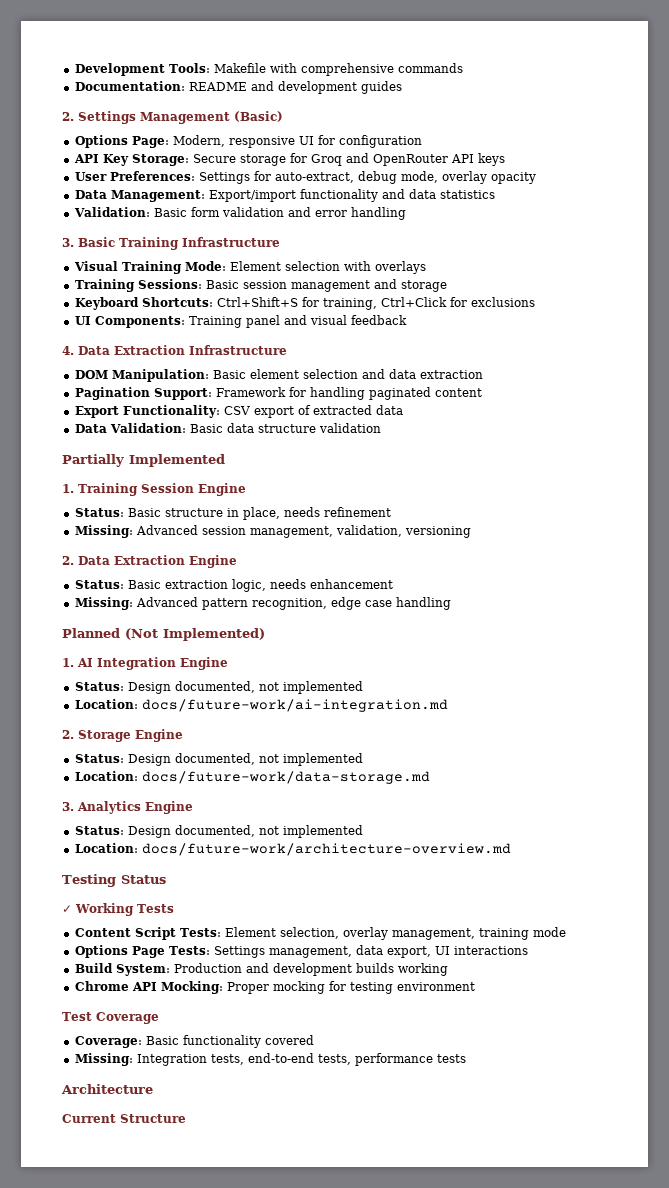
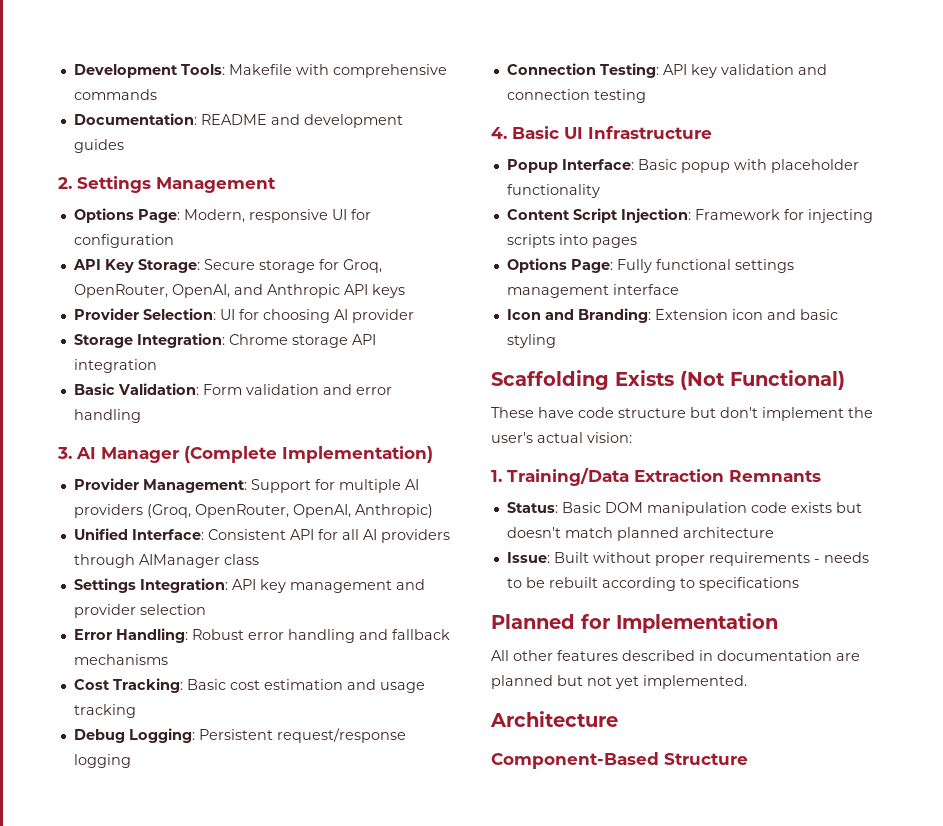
- 2. Settings Management (Basic)
+ 2. Settings Management
- API Key Storage: Secure storage for Groq and OpenRouter API keys
- User Preferences: Settings for auto-extract, debug mode, overlay opacity
- Data Management: Export/import functionality and data statistics
- Validation: Basic form validation and error handling
+ API Key Storage: Secure storage for Groq, OpenRouter, OpenAI, and Anthropic API keys
+ Provider Selection: UI for choosing AI provider
+ Storage Integration: Chrome storage API integration
+ Basic Validation: Form validation and error handling
- 3. Basic Training Infrastructure
- Visual Training Mode: Element selection with overlays
- Training Sessions: Basic session management and storage
- Keyboard Shortcuts: Ctrl+Shift+S for training, Ctrl+Click for exclusions
- UI Components: Training panel and visual feedback
- 4. Data Extraction Infrastructure
- DOM Manipulation: Basic element selection and data extraction
- Pagination Support: Framework for handling paginated content
- Export Functionality: CSV export of extracted data
- Data Validation: Basic data structure validation
- Partially Implemented
- 1. Training Session Engine
- Status: Basic structure in place, needs refinement
- Missing: Advanced session management, validation, versioning
- 2. Data Extraction Engine
- Status: Basic extraction logic, needs enhancement
- Missing: Advanced pattern recognition, edge case handling
- Planned (Not Implemented)
- 1. AI Integration Engine
- Status: Design documented, not implemented
- Location: docs/future-work/ai-integration.md
- 2. Storage Engine
- Status: Design documented, not implemented
- Location: docs/future-work/data-storage.md
- 3. Analytics Engine
- Status: Design documented, not implemented
- Location: docs/future-work/architecture-overview.md
- Testing Status
- ✓ Working Tests
- Content Script Tests: Element selection, overlay management, training mode
- Options Page Tests: Settings management, data export, UI interactions
- Build System: Production and development builds working
- Chrome API Mocking: Proper mocking for testing environment
- Test Coverage
- Coverage: Basic functionality covered
- Missing: Integration tests, end-to-end tests, performance tests
+ 3. AI Manager (Complete Implementation)
+ Provider Management: Support for multiple AI providers (Groq, OpenRouter, OpenAI, Anthropic)
+ Unified Interface: Consistent API for all AI providers through AIManager class
+ Settings Integration: API key management and provider selection
+ Error Handling: Robust error handling and fallback mechanisms
+ Cost Tracking: Basic cost estimation and usage tracking
+ Debug Logging: Persistent request/response logging
+ Connection Testing: API key validation and connection testing
+ 4. Basic UI Infrastructure
+ Popup Interface: Basic popup with placeholder functionality
+ Content Script Injection: Framework for injecting scripts into pages
+ Options Page: Fully functional settings management interface
+ Icon and Branding: Extension icon and basic styling
+ Scaffolding Exists (Not Functional)
+ These have code structure but don't implement the user's actual vision:
+ 1. Training/Data Extraction Remnants
+ Status: Basic DOM manipulation code exists but doesn't match planned architecture
+ Issue: Built without proper requirements - needs to be rebuilt according to specifications
+ Planned for Implementation
+ All other features described in documentation are planned but not yet implemented.
- Current Structure
+ Component-Based Structure

